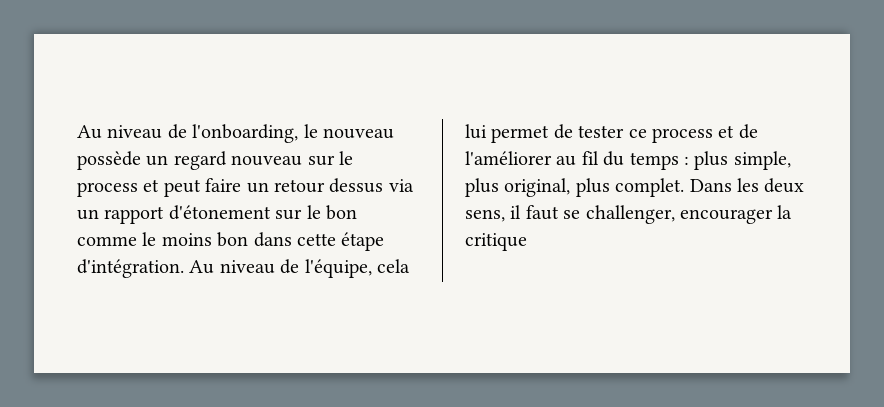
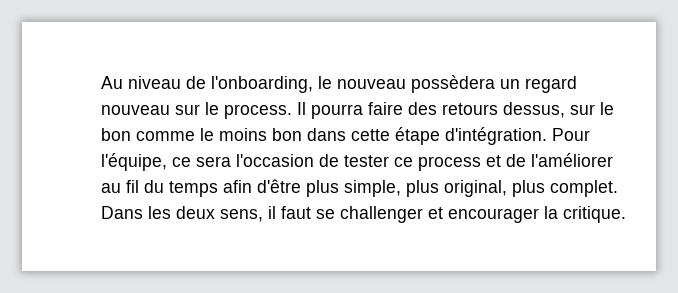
- Au niveau de l'onboarding, le nouveau possède un regard nouveau sur le process et peut faire un retour dessus via un rapport d'étonement sur le bon comme le moins bon dans cette étape d'intégration.
+ Au niveau de l'onboarding, le nouveau possèdera un regard nouveau sur le process. Il pourra faire des retours dessus, sur le bon comme le moins bon dans cette étape d'intégration.
- Au niveau de l'équipe, cela lui permet de tester ce process et de l'améliorer au fil du temps : plus simple, plus original, plus complet.
+ Pour l'équipe, ce sera l'occasion de tester ce process et de l'améliorer au fil du temps afin d'être plus simple, plus original, plus complet.
- Dans les deux sens, il faut se challenger, encourager la critique
+ Dans les deux sens, il faut se challenger et encourager la critique.

